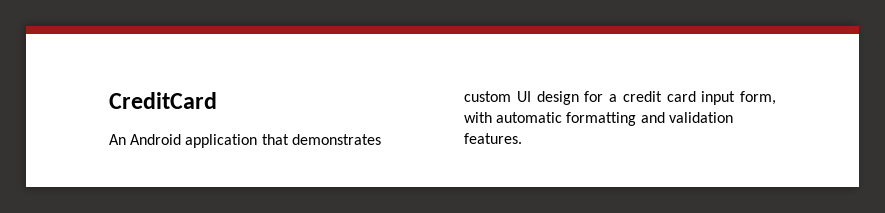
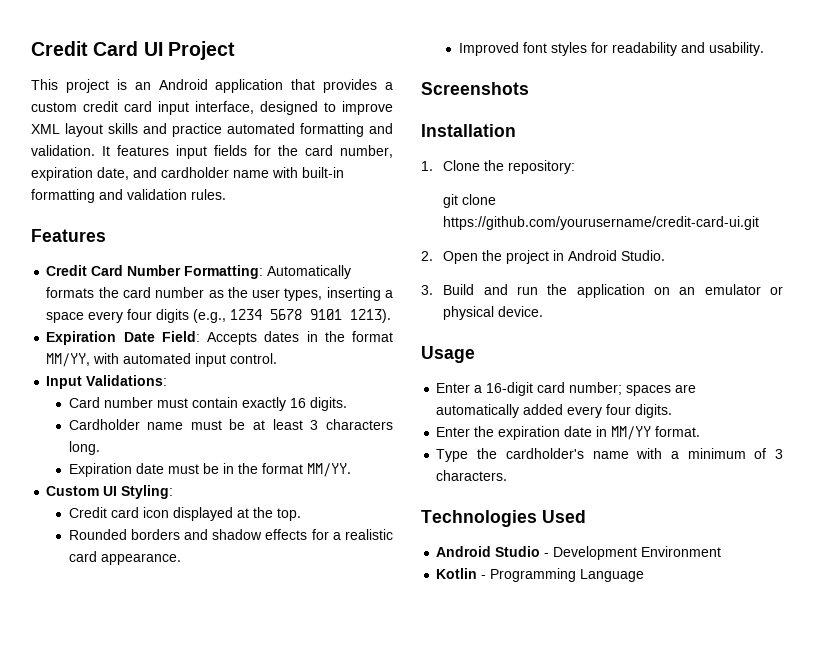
- CreditCard
- An Android application that demonstrates custom UI design for a credit card input form, with automatic formatting and validation features.
+ Credit Card UI Project
+ This project is an Android application that provides a custom credit card input interface, designed to improve XML layout skills and practice automated formatting and validation. It features input fields for the card number, expiration date, and cardholder name with built-in formatting and validation rules.
+ Features
+ Credit Card Number Formatting: Automatically formats the card number as the user types, inserting a space every four digits (e.g., 1234 5678 9101 1213).
+ Expiration Date Field: Accepts dates in the format MM/YY, with automated input control.
+ Input Validations:
+ Card number must contain exactly 16 digits.
+ Cardholder name must be at least 3 characters long.
+ Expiration date must be in the format MM/YY.
+ Custom UI Styling:
+ Credit card icon displayed at the top.
+ Rounded borders and shadow effects for a realistic card appearance.
+ Improved font styles for readability and usability.
+ Screenshots
+ Installation
+ 1. Clone the repository:
+ git clone https://github.com/yourusername/credit-card-ui.git
+ 2. Open the project in Android Studio.
+ 3. Build and run the application on an emulator or physical device.
+ Usage
+ Enter a 16-digit card number; spaces are automatically added every four digits.
+ Enter the expiration date in MM/YY format.
+ Type the cardholder's name with a minimum of 3 characters.
+ Technologies Used
+ Android Studio - Development Environment
+ Kotlin - Programming Language

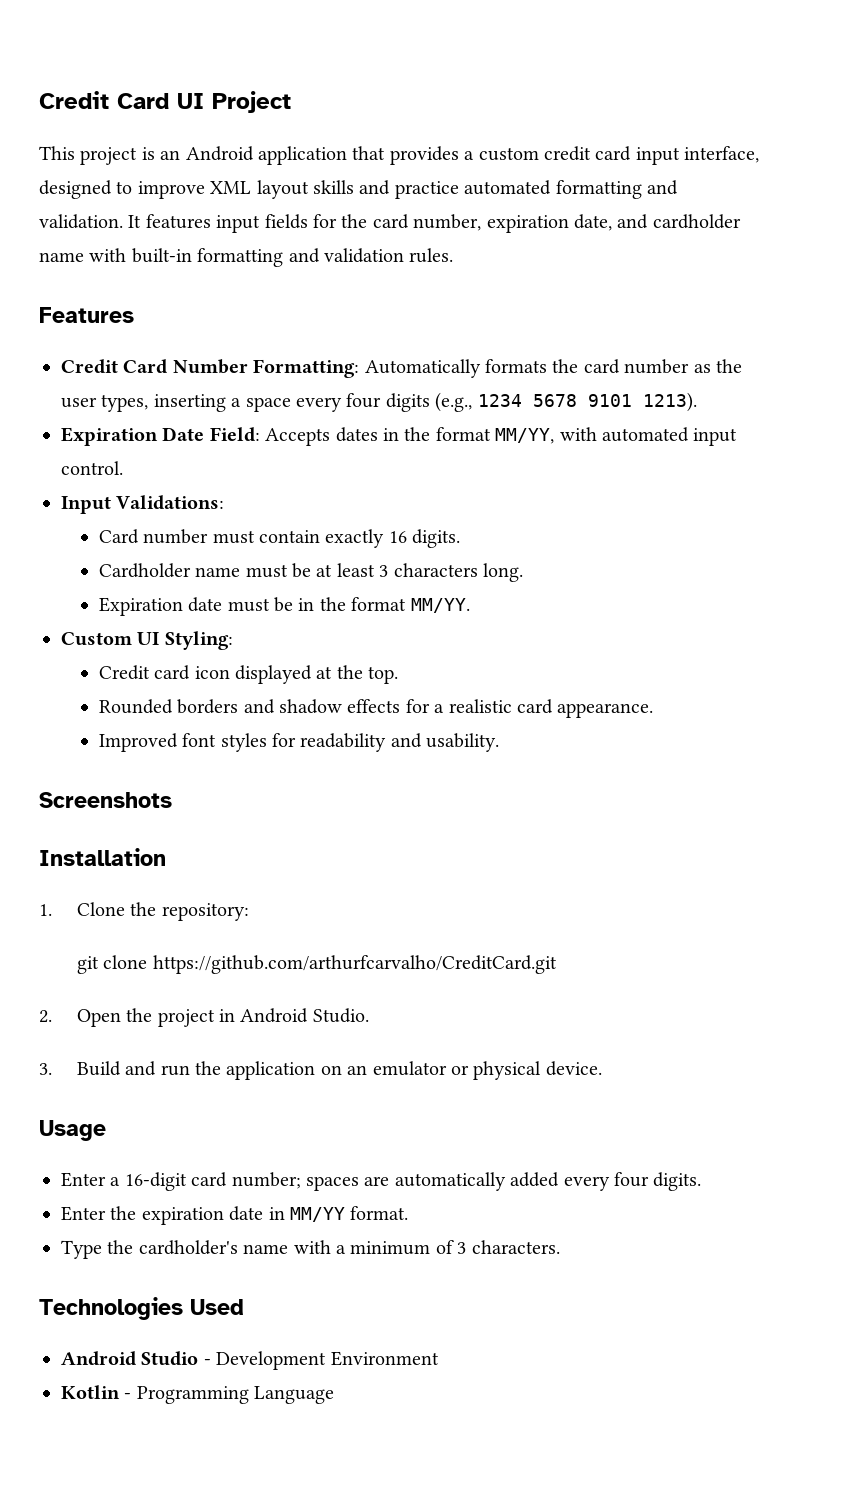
- git clone https://github.com/yourusername/credit-card-ui.git
+ git clone https://github.com/arthurfcarvalho/CreditCard.git

